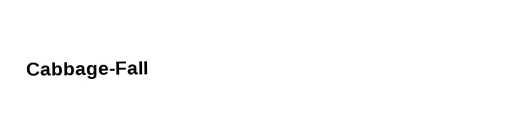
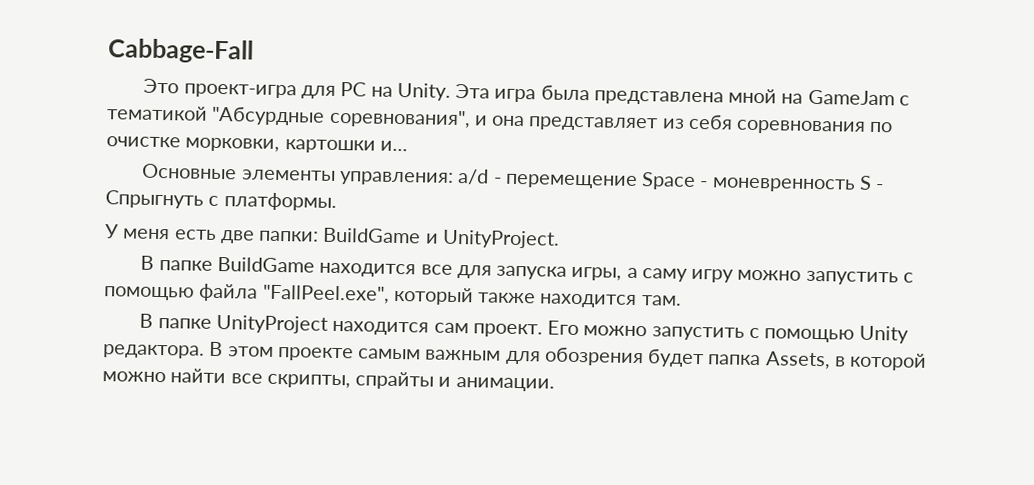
+ Это проект-игра для PC на Unity. Эта игра была представлена мной на GameJam с тематикой "Абсурдные соревнования", и она представляет из себя соревнования по очистке морковки, картошки и...
+ Основные элементы управления: a/d - перемещение Space - моневренность S - Спрыгнуть с платформы.
+ У меня есть две папки: BuildGame и UnityProject.
+ В папке BuildGame находится все для запуска игры, а саму игру можно запустить с помощью файла "FallPeel.exe", который также находится там.
+ В папке UnityProject находится сам проект. Его можно запустить с помощью Unity редактора. В этом проекте самым важным для обозрения будет папка Assets, в которой можно найти все скрипты, спрайты и анимации.

